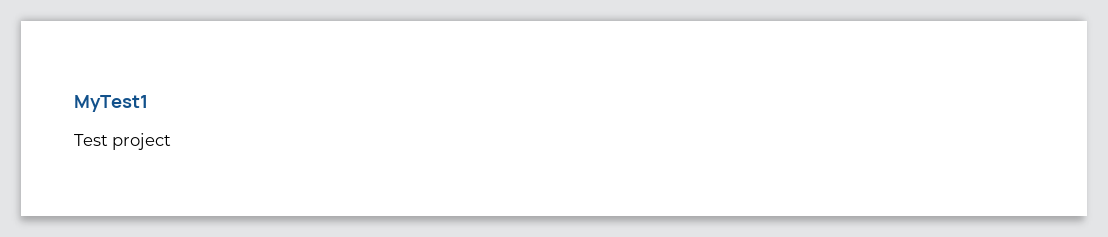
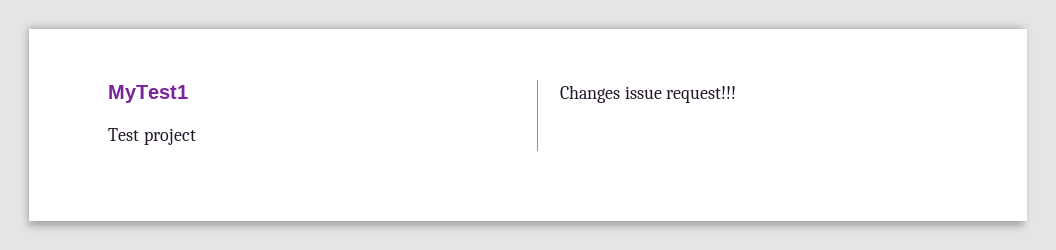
+ Changes issue request!!!

